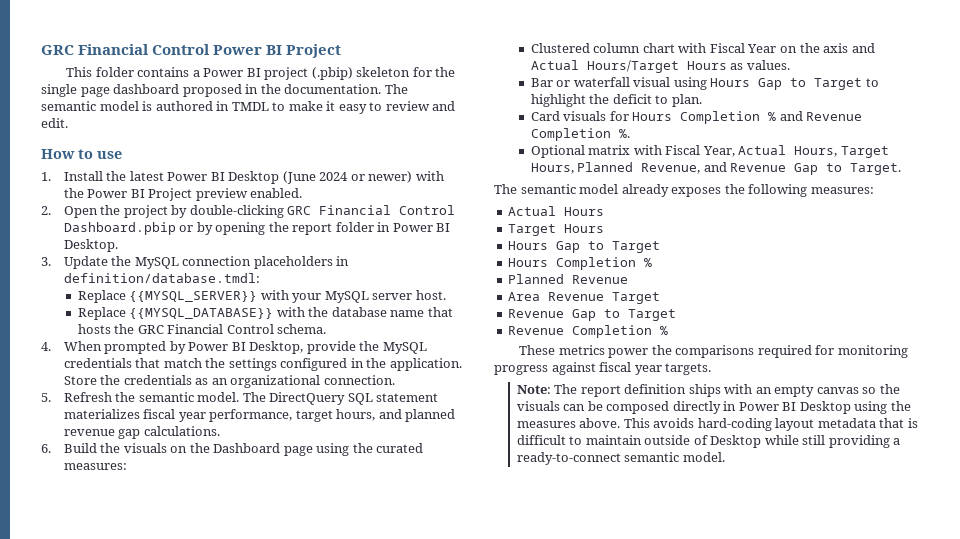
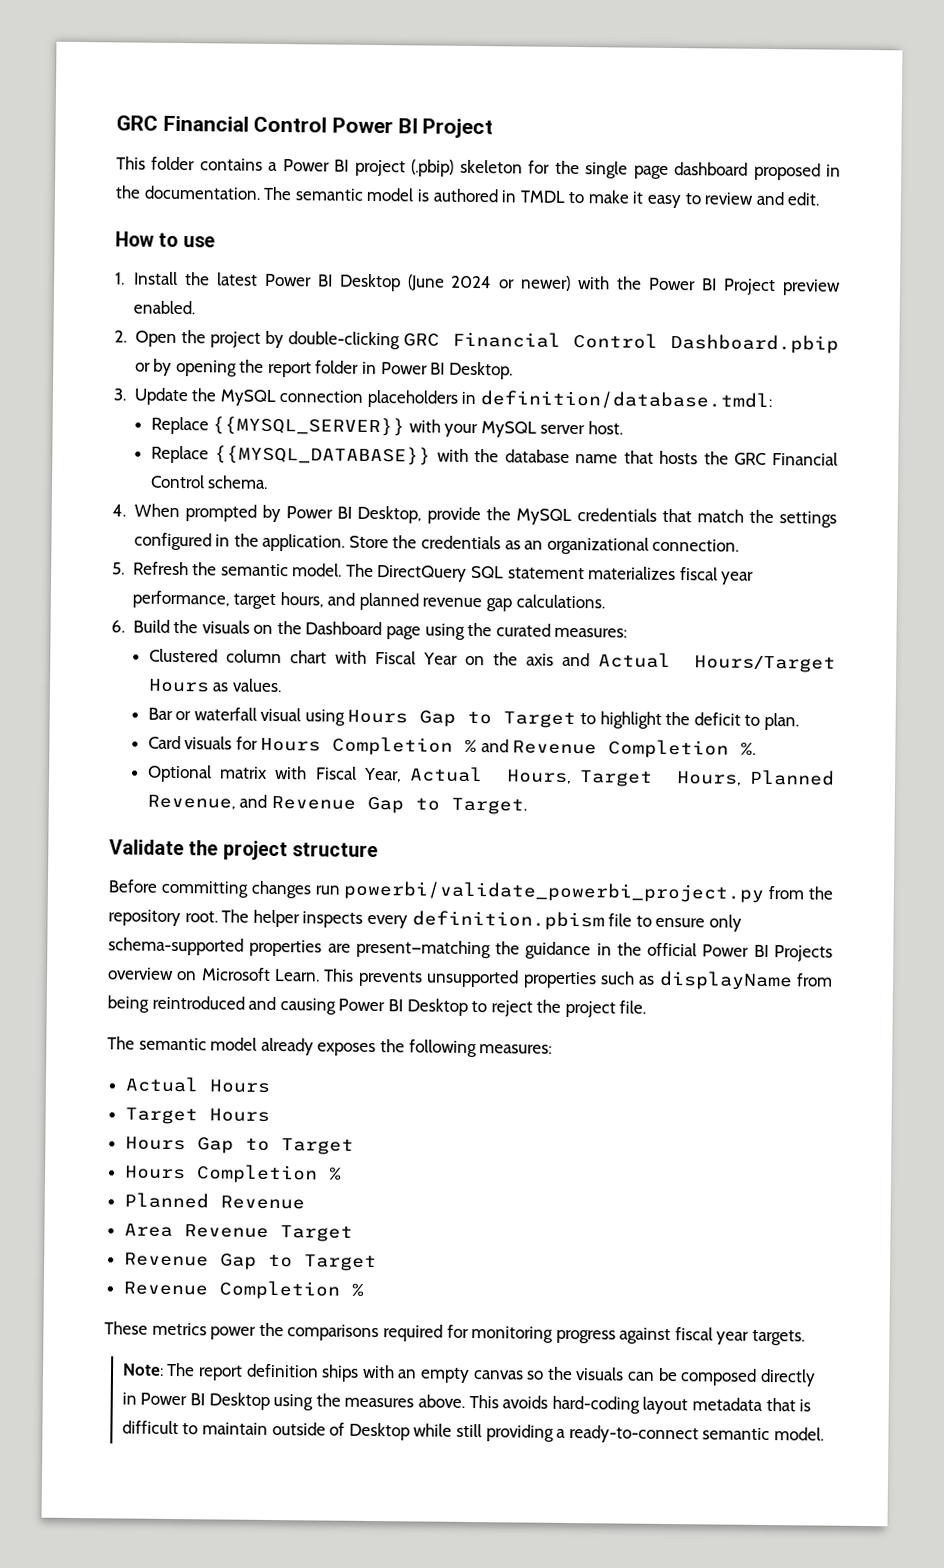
+ Validate the project structure
+ Before committing changes run powerbi/validate_powerbi_project.py from the repository root. The helper inspects every definition.pbism file to ensure only schema-supported properties are present—matching the guidance in the official Power BI Projects overview on Microsoft Learn. This prevents unsupported properties such as displayName from being reintroduced and causing Power BI Desktop to reject the project file.

